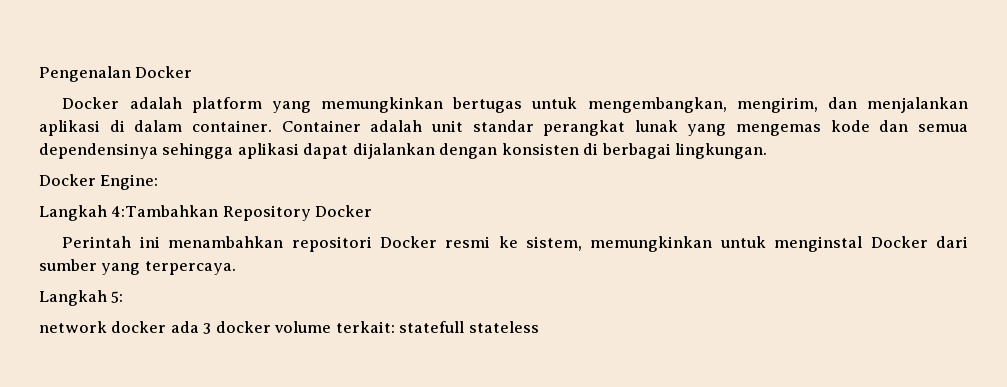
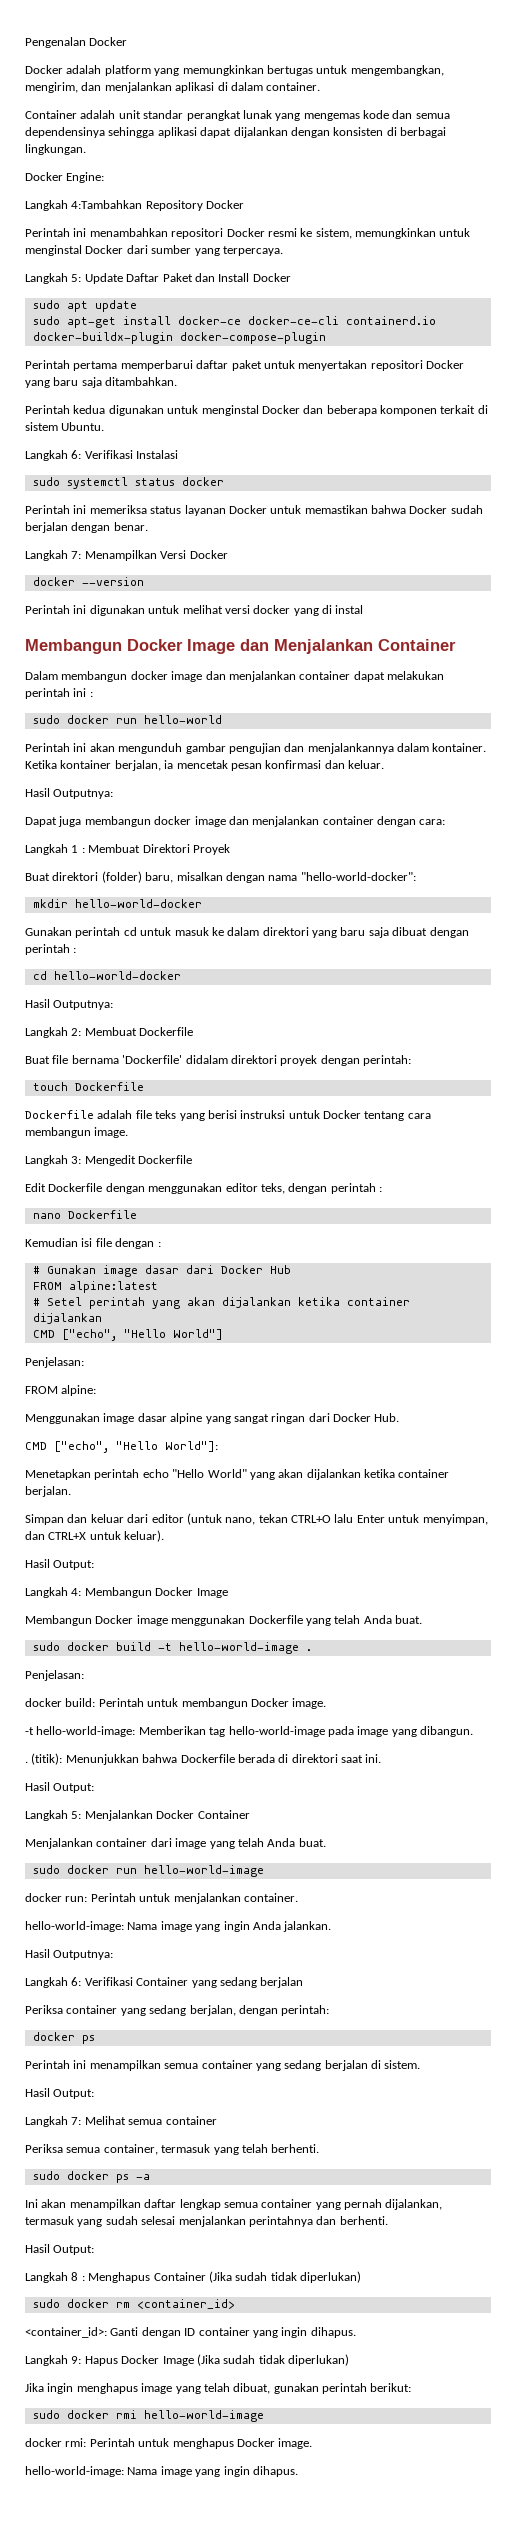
- Docker adalah platform yang memungkinkan bertugas untuk mengembangkan, mengirim, dan menjalankan aplikasi di dalam container. Container adalah unit standar perangkat lunak yang mengemas kode dan semua dependensinya sehingga aplikasi dapat dijalankan dengan konsisten di berbagai lingkungan.
+ Docker adalah platform yang memungkinkan bertugas untuk mengembangkan, mengirim, dan menjalankan aplikasi di dalam container.
+ Container adalah unit standar perangkat lunak yang mengemas kode dan semua dependensinya sehingga aplikasi dapat dijalankan dengan konsisten di berbagai lingkungan.
- Langkah 5:
- network docker ada 3 docker volume terkait: statefull stateless
+ Langkah 5: Update Daftar Paket dan Install Docker
+ sudo apt update
+ sudo apt-get install docker-ce docker-ce-cli containerd.io docker-buildx-plugin docker-compose-plugin
+ Perintah pertama memperbarui daftar paket untuk menyertakan repositori Docker yang baru saja ditambahkan.
+ Perintah kedua digunakan untuk menginstal Docker dan beberapa komponen terkait di sistem Ubuntu.
+ Langkah 6: Verifikasi Instalasi
+ sudo systemctl status docker
+ Perintah ini memeriksa status layanan Docker untuk memastikan bahwa Docker sudah berjalan dengan benar.
+ Langkah 7: Menampilkan Versi Docker
+ docker --version
+ Perintah ini digunakan untuk melihat versi docker yang di instal
+ Membangun Docker Image dan Menjalankan Container
+ Dalam membangun docker image dan menjalankan container dapat melakukan perintah ini :
+ sudo docker run hello-world
+ Perintah ini akan mengunduh gambar pengujian dan menjalankannya dalam kontainer. Ketika kontainer berjalan, ia mencetak pesan konfirmasi dan keluar.
+ Hasil Outputnya:
+ Dapat juga membangun docker image dan menjalankan container dengan cara:
+ Langkah 1 : Membuat Direktori Proyek
+ Buat direktori (folder) baru, misalkan dengan nama "hello-world-docker":
+ mkdir hello-world-docker
+ Gunakan perintah cd untuk masuk ke dalam direktori yang baru saja dibuat dengan perintah :
+ cd hello-world-docker
+ Hasil Outputnya:
+ Langkah 2: Membuat Dockerfile
+ Buat file bernama 'Dockerfile' didalam direktori proyek dengan perintah:
+ touch Dockerfile
+ Dockerfile adalah file teks yang berisi instruksi untuk Docker tentang cara membangun image.
+ Langkah 3: Mengedit Dockerfile
+ Edit Dockerfile dengan menggunakan editor teks, dengan perintah :
+ nano Dockerfile
+ Kemudian isi file dengan :
+ # Gunakan image dasar dari Docker Hub
+ FROM alpine:latest
+ # Setel perintah yang akan dijalankan ketika container dijalankan
+ CMD ["echo", "Hello World"]
+ Penjelasan:
+ FROM alpine:
+ Menggunakan image dasar alpine yang sangat ringan dari Docker Hub.
+ CMD ["echo", "Hello World"]:
+ Menetapkan perintah echo "Hello World" yang akan dijalankan ketika container berjalan.
+ Simpan dan keluar dari editor (untuk nano, tekan CTRL+O lalu Enter untuk menyimpan, dan CTRL+X untuk keluar).
+ Hasil Output:
+ Langkah 4: Membangun Docker Image
+ Membangun Docker image menggunakan Dockerfile yang telah Anda buat.
+ sudo docker build -t hello-world-image .
+ Penjelasan:
+ docker build: Perintah untuk membangun Docker image.
+ -t hello-world-image: Memberikan tag hello-world-image pada image yang dibangun.
+ . (titik): Menunjukkan bahwa Dockerfile berada di direktori saat ini.
+ Hasil Output:
+ Langkah 5: Menjalankan Docker Container
+ Menjalankan container dari image yang telah Anda buat.
+ sudo docker run hello-world-image
+ docker run: Perintah untuk menjalankan container.
+ hello-world-image: Nama image yang ingin Anda jalankan.
+ Hasil Outputnya:
+ Langkah 6: Verifikasi Container yang sedang berjalan
+ Periksa container yang sedang berjalan, dengan perintah:
+ docker ps
+ Perintah ini menampilkan semua container yang sedang berjalan di sistem.
+ Hasil Output:
+ Langkah 7: Melihat semua container
+ Periksa semua container, termasuk yang telah berhenti.
+ sudo docker ps -a
+ Ini akan menampilkan daftar lengkap semua container yang pernah dijalankan, termasuk yang sudah selesai menjalankan perintahnya dan berhenti.
+ Hasil Output:
+ Langkah 8 : Menghapus Container (Jika sudah tidak diperlukan)
+ sudo docker rm <container_id>
+ <container_id>: Ganti dengan ID container yang ingin dihapus.
+ Langkah 9: Hapus Docker Image (Jika sudah tidak diperlukan)
+ Jika ingin menghapus image yang telah dibuat, gunakan perintah berikut:
+ sudo docker rmi hello-world-image
+ docker rmi: Perintah untuk menghapus Docker image.
+ hello-world-image: Nama image yang ingin dihapus.

